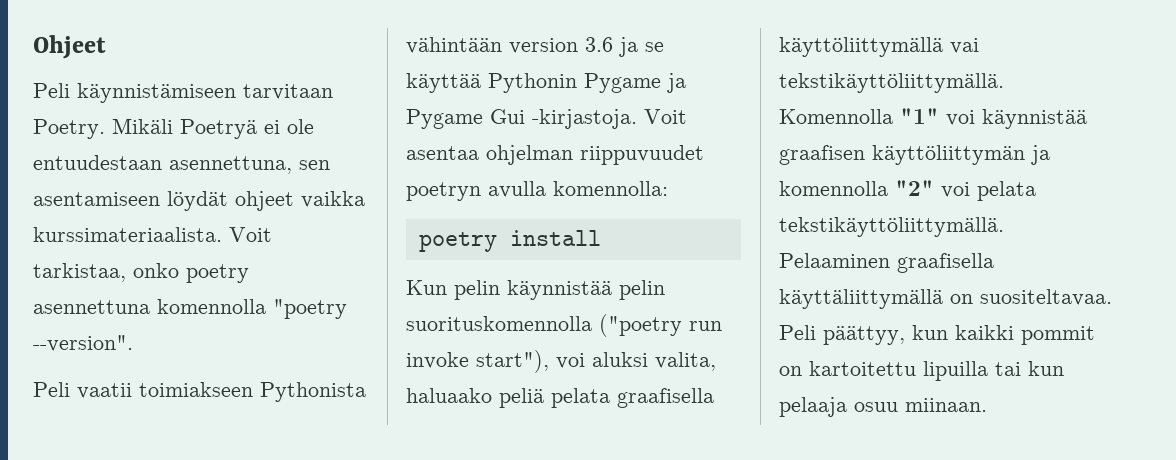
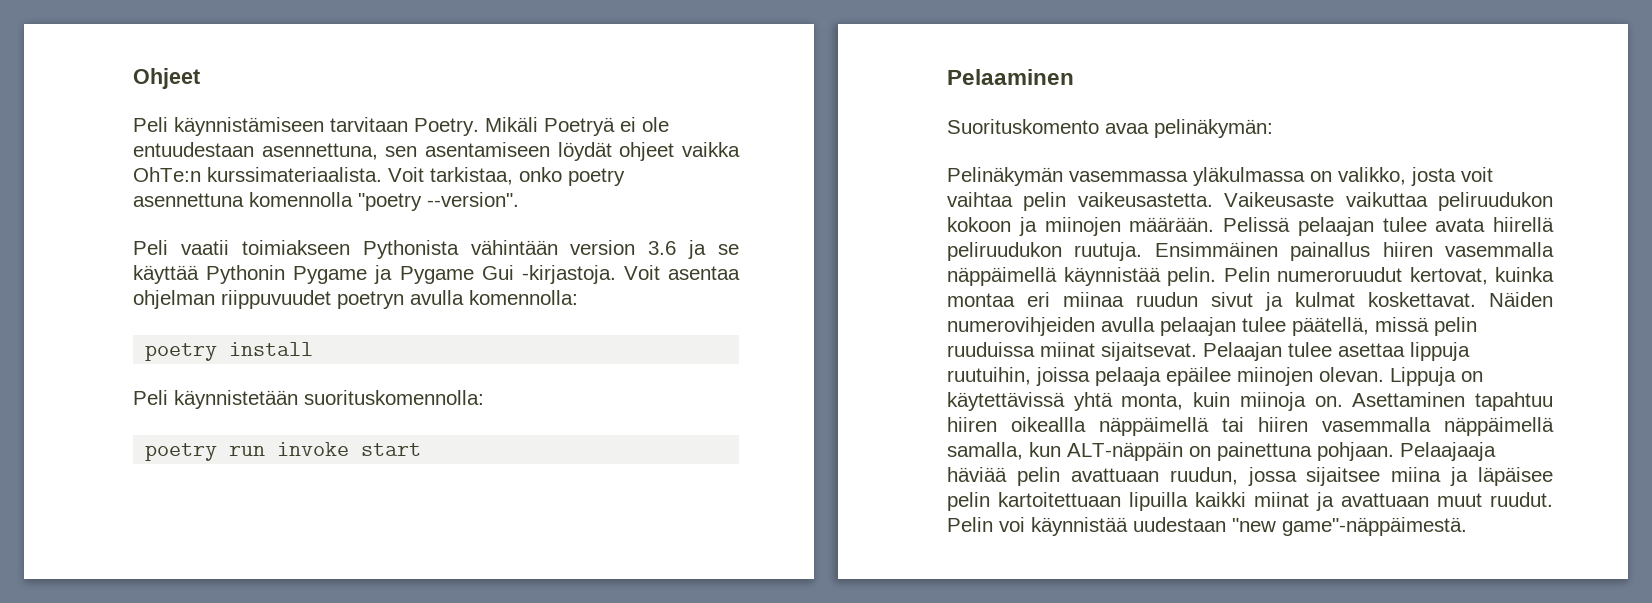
- Mikäli Poetryä ei ole entuudestaan asennettuna, sen asentamiseen löydät ohjeet vaikka kurssimateriaalista.
+ Mikäli Poetryä ei ole entuudestaan asennettuna, sen asentamiseen löydät ohjeet vaikka OhTe:n kurssimateriaalista.
- Kun pelin käynnistää pelin suorituskomennolla ("poetry run invoke start"), voi aluksi valita, haluaako peliä pelata graafisella käyttöliittymällä vai tekstikäyttöliittymällä. Komennolla "1" voi käynnistää graafisen käyttöliittymän ja komennolla "2" voi pelata tekstikäyttöliittymällä. Pelaaminen graafisella käyttäliittymällä on suositeltavaa. Peli päättyy, kun kaikki pommit on kartoitettu lipuilla tai kun pelaaja osuu miinaan.
+ Peli käynnistetään suorituskomennolla:
+ poetry run invoke start
+ Pelaaminen
+ Suorituskomento avaa pelinäkymän:
+ Pelinäkymän vasemmassa yläkulmassa on valikko, josta voit vaihtaa pelin vaikeusastetta. Vaikeusaste vaikuttaa peliruudukon kokoon ja miinojen määrään. Pelissä pelaajan tulee avata hiirellä peliruudukon ruutuja. Ensimmäinen painallus hiiren vasemmalla näppäimellä käynnistää pelin. Pelin numeroruudut kertovat, kuinka montaa eri miinaa ruudun sivut ja kulmat koskettavat. Näiden numerovihjeiden avulla pelaajan tulee päätellä, missä pelin ruuduissa miinat sijaitsevat. Pelaajan tulee asettaa lippuja ruutuihin, joissa pelaaja epäilee miinojen olevan. Lippuja on käytettävissä yhtä monta, kuin miinoja on. Asettaminen tapahtuu hiiren oikeallla näppäimellä tai hiiren vasemmalla näppäimellä samalla, kun ALT-näppäin on painettuna pohjaan. Pelaajaaja häviää pelin avattuaan ruudun, jossa sijaitsee miina ja läpäisee pelin kartoitettuaan lipuilla kaikki miinat ja avattuaan muut ruudut. Pelin voi käynnistää uudestaan "new game"-näppäimestä.

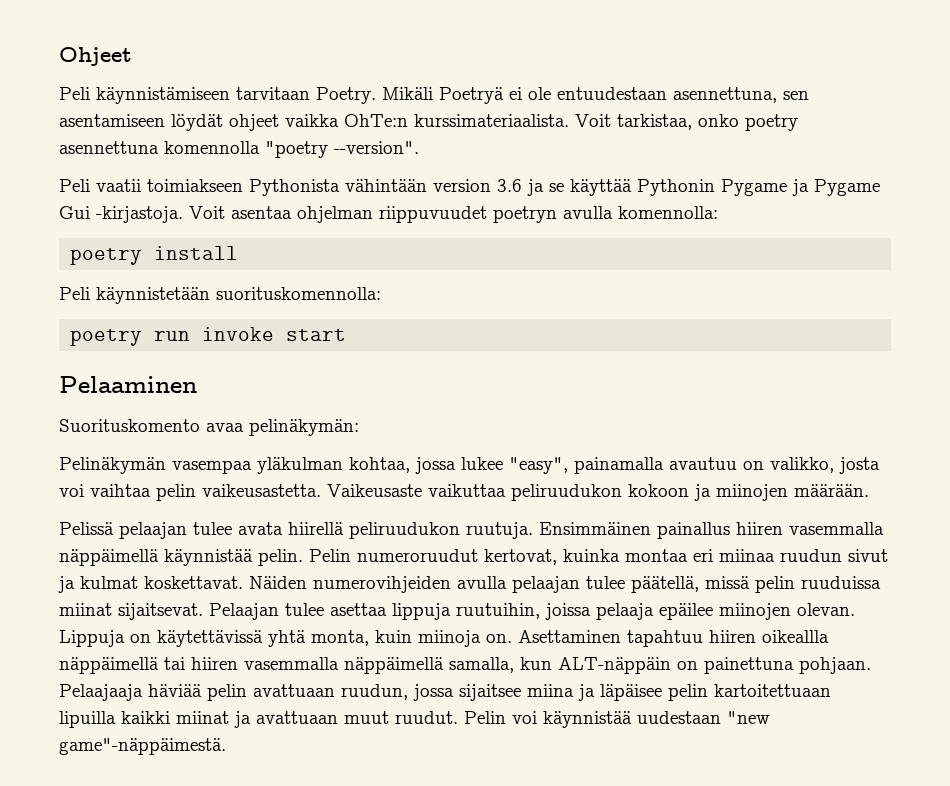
- Pelinäkymän vasemmassa yläkulmassa on valikko, josta voit vaihtaa pelin vaikeusastetta.
+ Pelinäkymän vasempaa yläkulman kohtaa, jossa lukee "easy", painamalla avautuu on valikko, josta voi vaihtaa pelin vaikeusastetta.
- Vaikeusaste vaikuttaa peliruudukon kokoon ja miinojen määrään. Pelissä pelaajan tulee avata hiirellä peliruudukon ruutuja.
+ Vaikeusaste vaikuttaa peliruudukon kokoon ja miinojen määrään.
+ Pelissä pelaajan tulee avata hiirellä peliruudukon ruutuja.

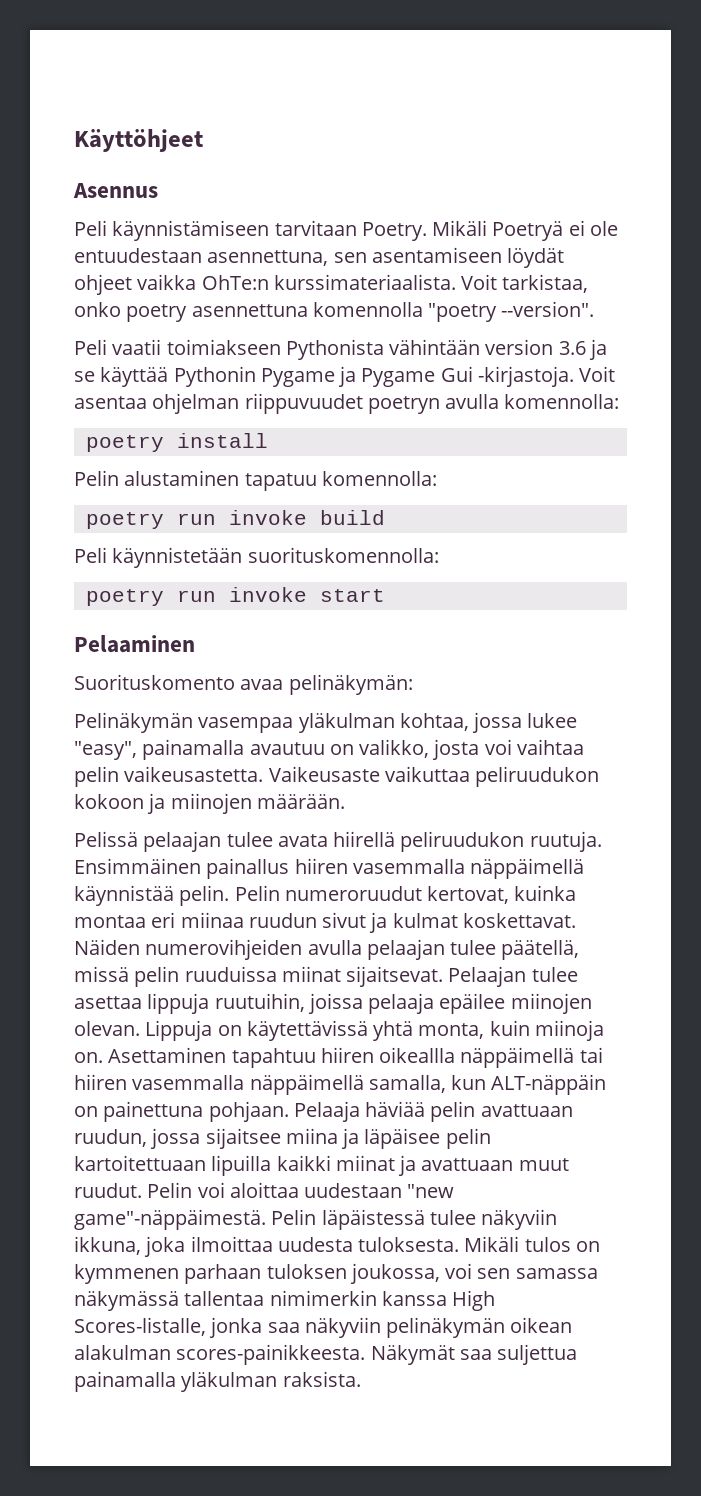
- Ohjeet
+ Käyttöhjeet
+ Asennus
+ Pelin alustaminen tapatuu komennolla:
+ poetry run invoke build
- Pelaajaaja häviää pelin avattuaan ruudun, jossa sijaitsee miina ja läpäisee pelin kartoitettuaan lipuilla kaikki miinat ja avattuaan muut ruudut.
+ Pelaaja häviää pelin avattuaan ruudun, jossa sijaitsee miina ja läpäisee pelin kartoitettuaan lipuilla kaikki miinat ja avattuaan muut ruudut.
- Pelin voi käynnistää uudestaan "new game"-näppäimestä.
+ Pelin voi aloittaa uudestaan "new game"-näppäimestä.
+ Pelin läpäistessä tulee näkyviin ikkuna, joka ilmoittaa uudesta tuloksesta. Mikäli tulos on kymmenen parhaan tuloksen joukossa, voi sen samassa näkymässä tallentaa nimimerkin kanssa High Scores-listalle, jonka saa näkyviin pelinäkymän oikean alakulman scores-painikkeesta. Näkymät saa suljettua painamalla yläkulman raksista.

